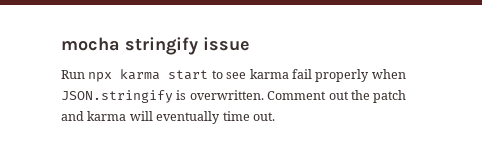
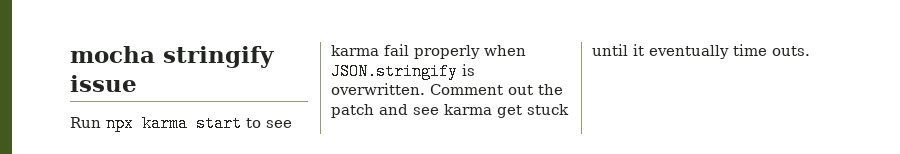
- Comment out the patch and karma will eventually time out.
+ Comment out the patch and see karma get stuck until it eventually time outs.

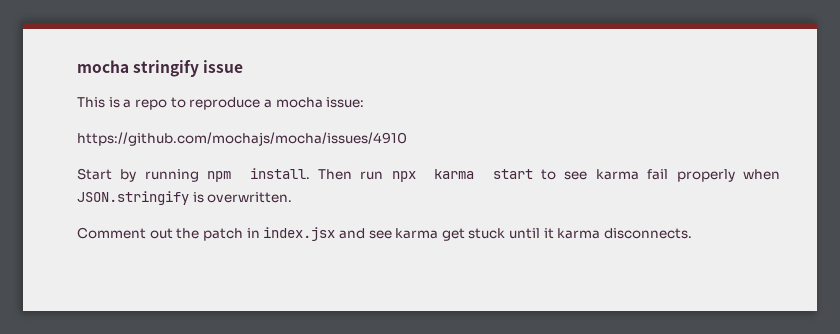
- Run npx karma start to see karma fail properly when JSON.stringify is overwritten. Comment out the patch and see karma get stuck until it eventually time outs.
+ This is a repo to reproduce a mocha issue:
+ https://github.com/mochajs/mocha/issues/4910
+ Start by running npm install. Then run npx karma start to see karma fail properly when JSON.stringify is overwritten.
+ Comment out the patch in index.jsx and see karma get stuck until it karma disconnects.

